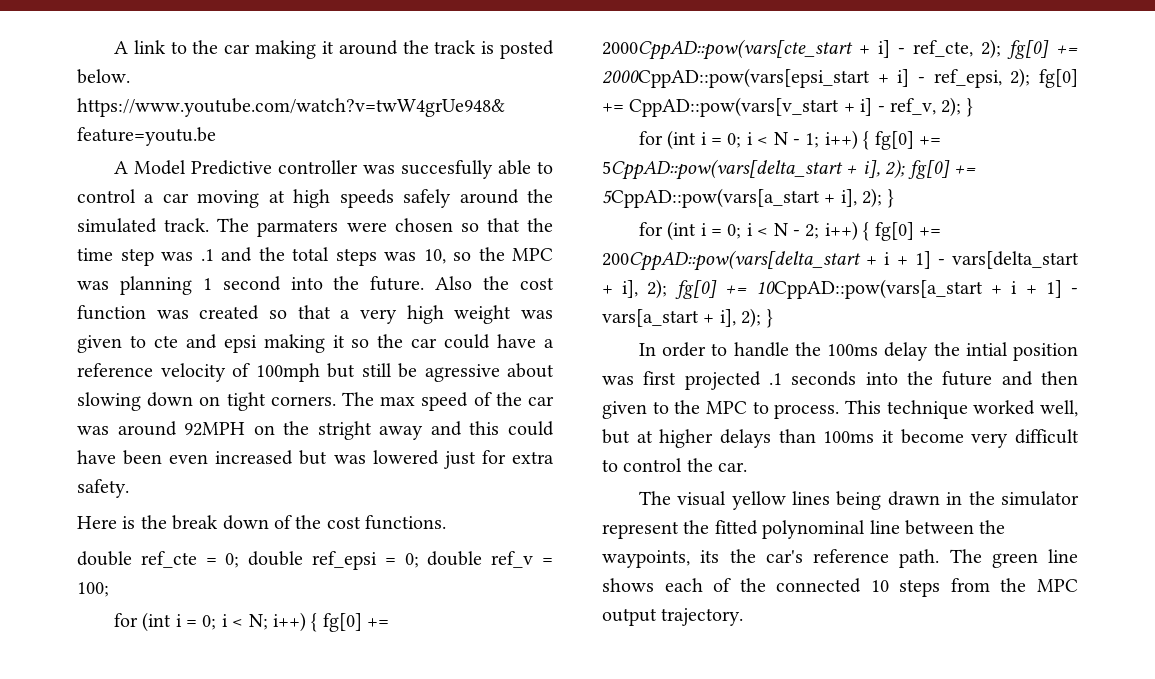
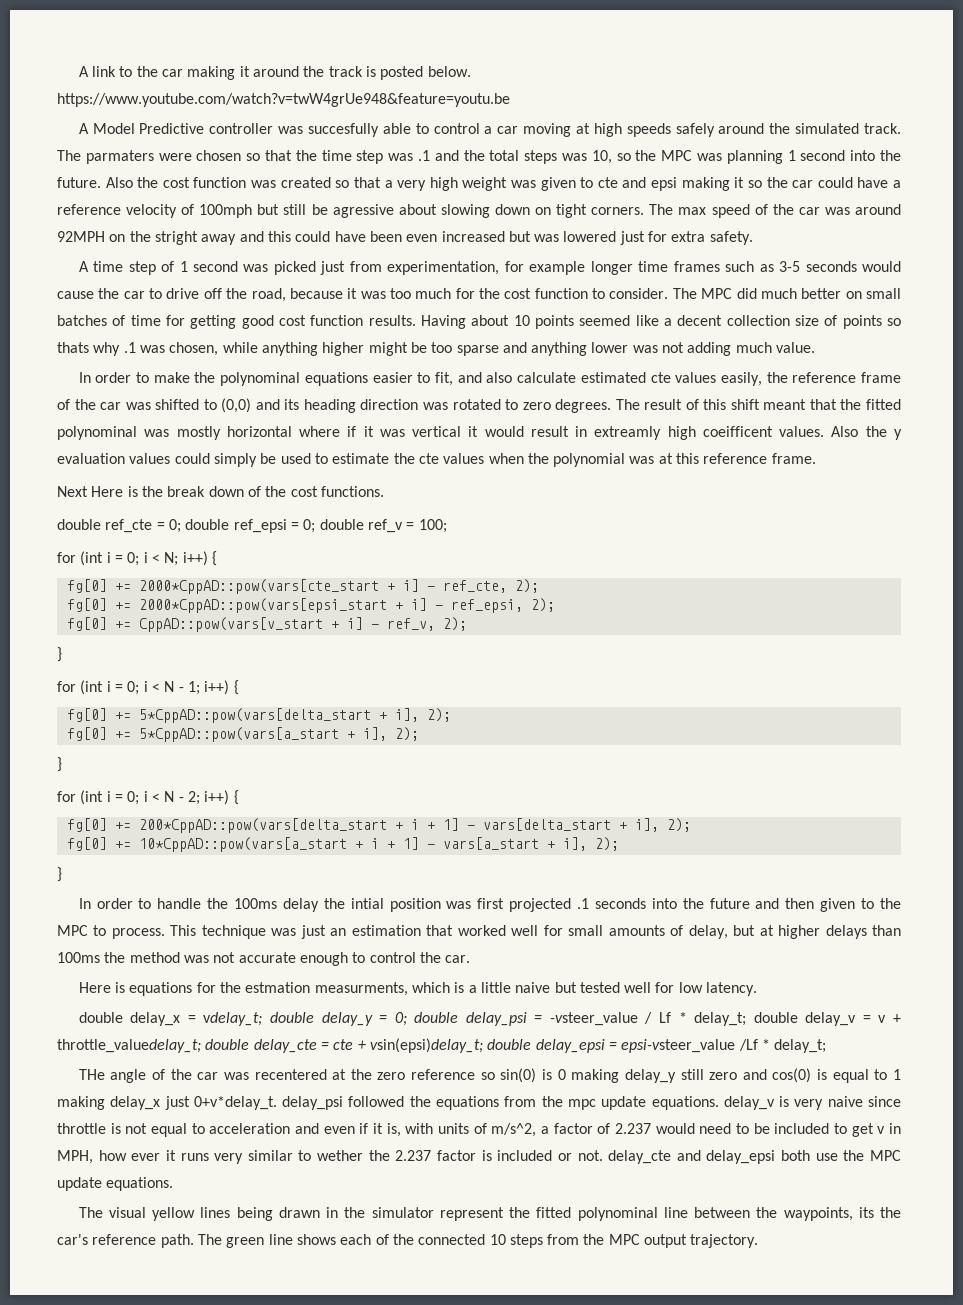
- Here is the break down of the cost functions.
+ A time step of 1 second was picked just from experimentation, for example longer time frames such as 3-5 seconds would cause the car to drive off the road, because it was too much for the cost function to consider. The MPC did much better on small batches of time for getting good cost function results. Having about 10 points seemed like a decent collection size of points so thats why .1 was chosen, while anything higher might be too sparse and anything lower was not adding much value.
+ In order to make the polynominal equations easier to fit, and also calculate estimated cte values easily, the reference frame of the car was shifted to (0,0) and its heading direction was rotated to zero degrees. The result of this shift meant that the fitted polynominal was mostly horizontal where if it was vertical it would result in extreamly high coeifficent values. Also the y evaluation values could simply be used to estimate the cte values when the polynomial was at this reference frame.
+ Next Here is the break down of the cost functions.
- for (int i = 0; i < N; i++) { fg[0] += 2000CppAD::pow(vars[cte_start + i] - ref_cte, 2); fg[0] += 2000CppAD::pow(vars[epsi_start + i] - ref_epsi, 2); fg[0] += CppAD::pow(vars[v_start + i] - ref_v, 2); }
+ for (int i = 0; i < N; i++) {
+ fg[0] += 2000*CppAD::pow(vars[cte_start + i] - ref_cte, 2);
+ fg[0] += 2000*CppAD::pow(vars[epsi_start + i] - ref_epsi, 2);
+ fg[0] += CppAD::pow(vars[v_start + i] - ref_v, 2);
+ }
- for (int i = 0; i < N - 1; i++) { fg[0] += 5CppAD::pow(vars[delta_start + i], 2); fg[0] += 5CppAD::pow(vars[a_start + i], 2); }
+ for (int i = 0; i < N - 1; i++) {
+ fg[0] += 5*CppAD::pow(vars[delta_start + i], 2);
+ fg[0] += 5*CppAD::pow(vars[a_start + i], 2);
+ }
- for (int i = 0; i < N - 2; i++) { fg[0] += 200CppAD::pow(vars[delta_start + i + 1] - vars[delta_start + i], 2); fg[0] += 10CppAD::pow(vars[a_start + i + 1] - vars[a_start + i], 2); }
+ for (int i = 0; i < N - 2; i++) {
+ fg[0] += 200*CppAD::pow(vars[delta_start + i + 1] - vars[delta_start + i], 2);
+ fg[0] += 10*CppAD::pow(vars[a_start + i + 1] - vars[a_start + i], 2);
+ }
- This technique worked well, but at higher delays than 100ms it become very difficult to control the car.
+ This technique was just an estimation that worked well for small amounts of delay, but at higher delays than 100ms the method was not accurate enough to control the car.
+ Here is equations for the estmation measurments, which is a little naive but tested well for low latency.
+ double delay_x = vdelay_t; double delay_y = 0; double delay_psi = -vsteer_value / Lf * delay_t; double delay_v = v + throttle_valuedelay_t; double delay_cte = cte + vsin(epsi)delay_t; double delay_epsi = epsi-vsteer_value /Lf * delay_t;
+ THe angle of the car was recentered at the zero reference so sin(0) is 0 making delay_y still zero and cos(0) is equal to 1 making delay_x just 0+v*delay_t. delay_psi followed the equations from the mpc update equations. delay_v is very naive since throttle is not equal to acceleration and even if it is, with units of m/s^2, a factor of 2.237 would need to be included to get v in MPH, how ever it runs very similar to wether the 2.237 factor is included or not. delay_cte and delay_epsi both use the MPC update equations.

